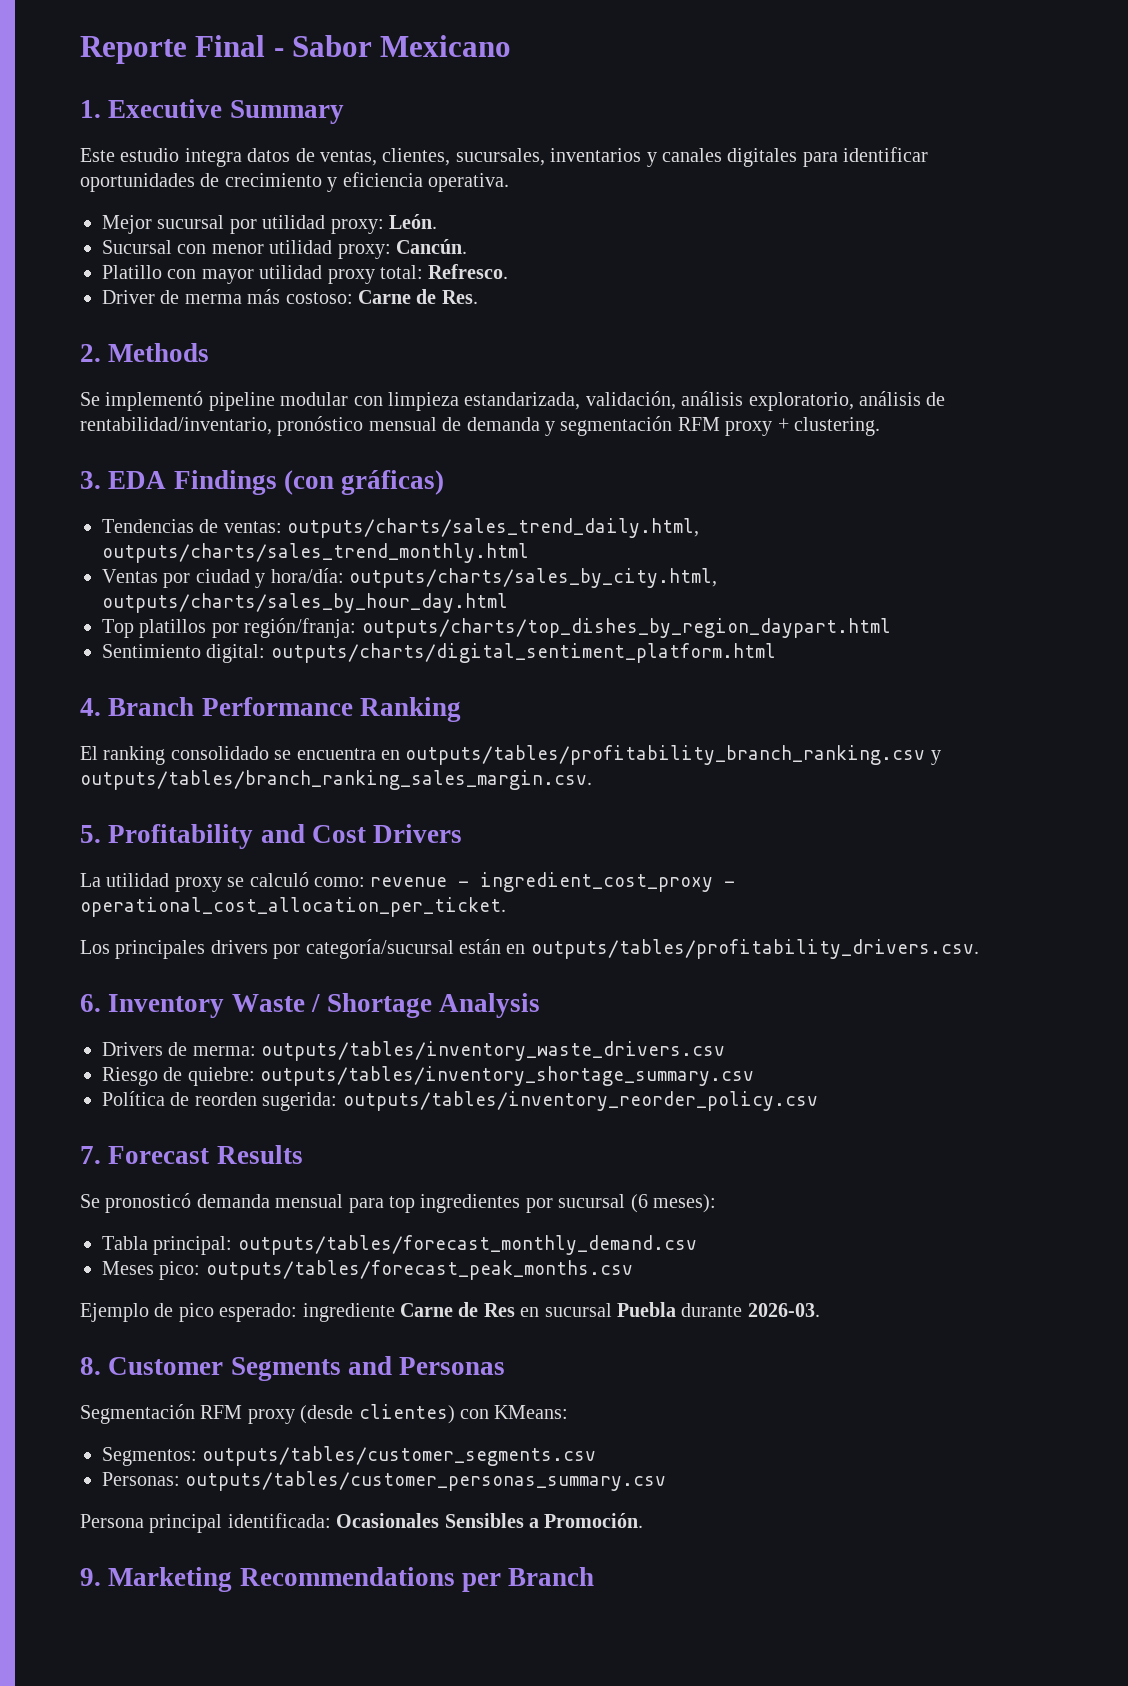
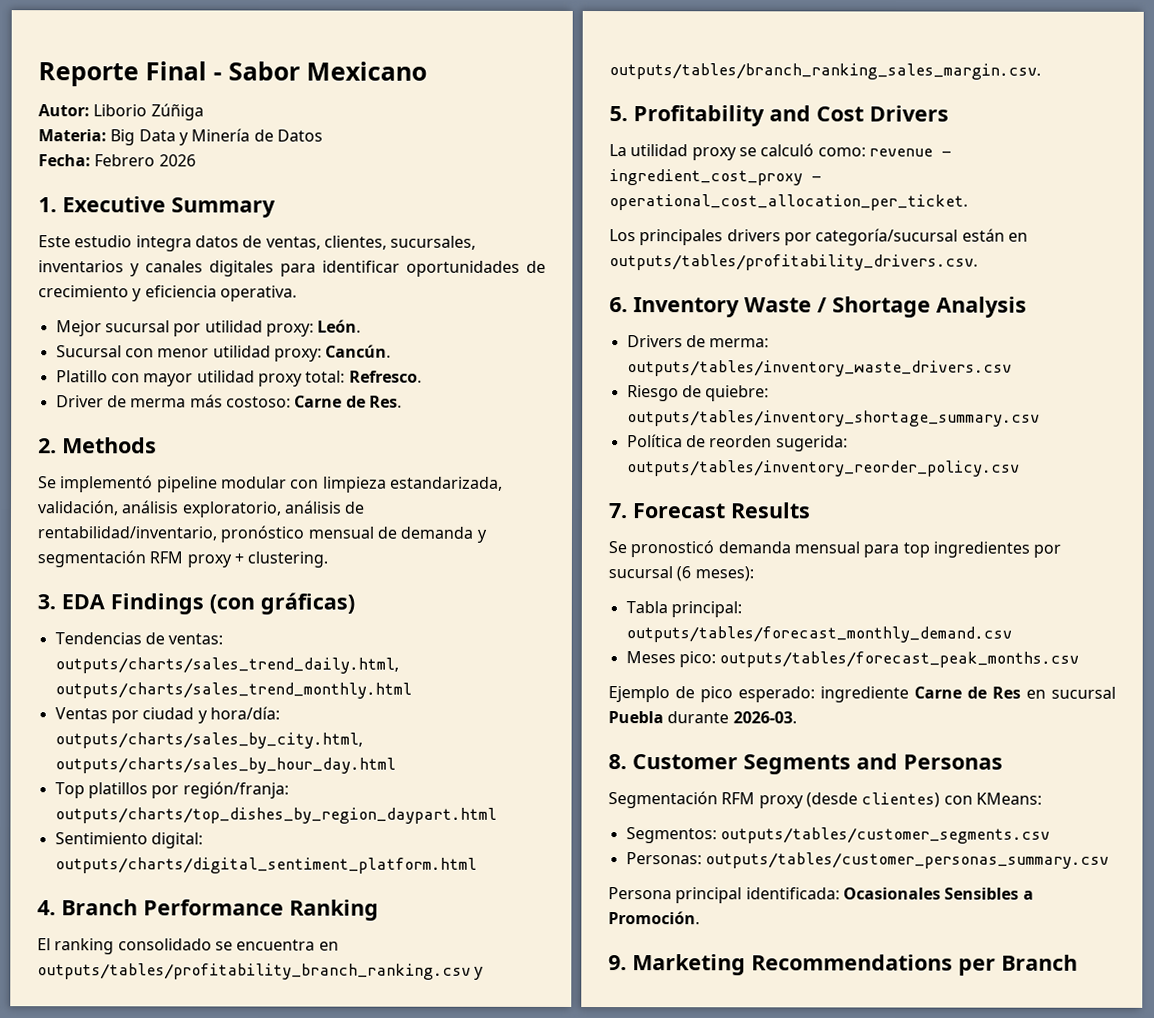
+ Autor: Liborio Zúñiga
+ Materia: Big Data y Minería de Datos
+ Fecha: Febrero 2026

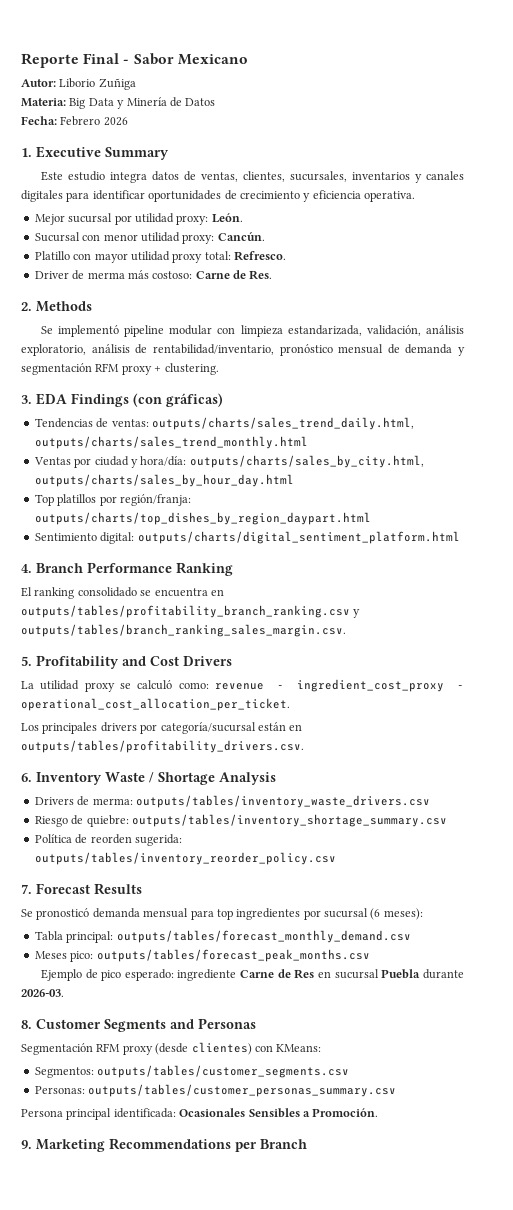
- Autor: Liborio Zúñiga
+ Autor: Liborio Zuñiga

